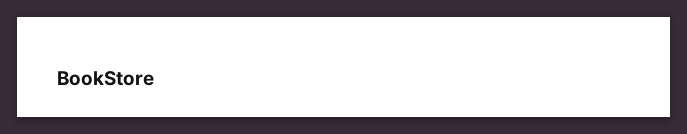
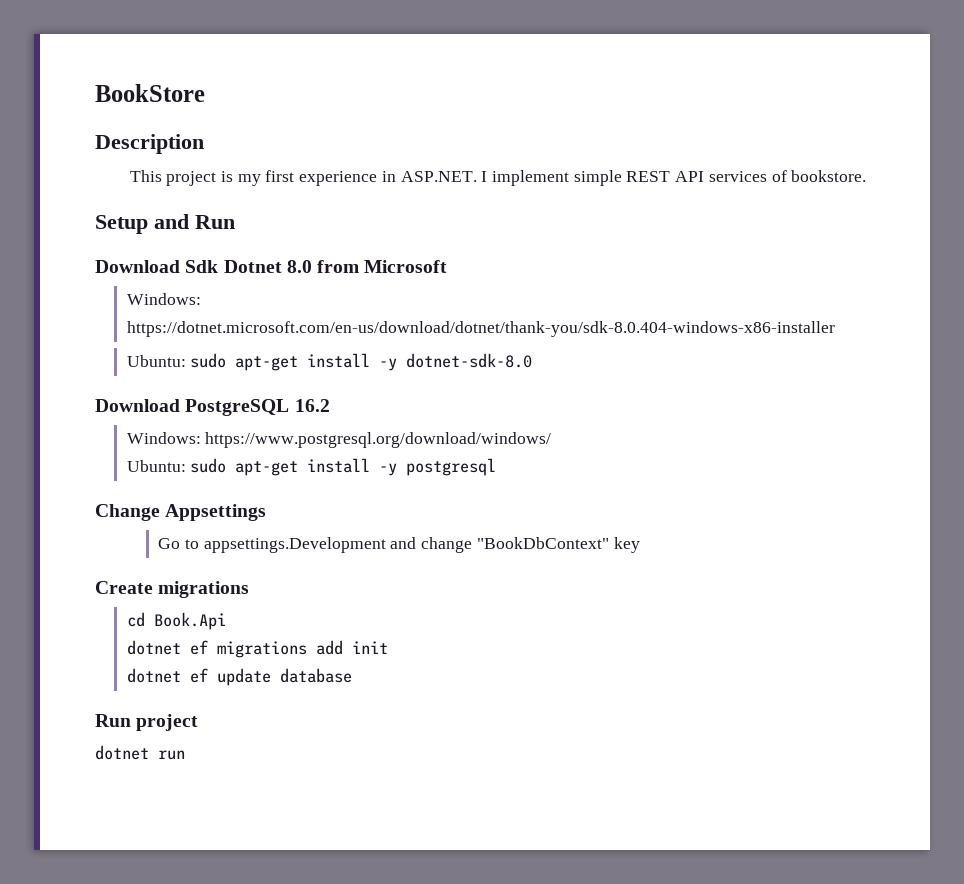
+ Description
+ This project is my first experience in ASP.NET. I implement simple REST API services of bookstore.
+ Setup and Run
+ Download Sdk Dotnet 8.0 from Microsoft
+ Windows: https://dotnet.microsoft.com/en-us/download/dotnet/thank-you/sdk-8.0.404-windows-x86-installer
+ Ubuntu: sudo apt-get install -y dotnet-sdk-8.0
+ Download PostgreSQL 16.2
+ Windows: https://www.postgresql.org/download/windows/
+ Ubuntu: sudo apt-get install -y postgresql
+ Change Appsettings
+ Go to appsettings.Development and change "BookDbContext" key
+ Create migrations
+ cd Book.Api
+ dotnet ef migrations add init
+ dotnet ef update database
+ Run project
+ dotnet run

